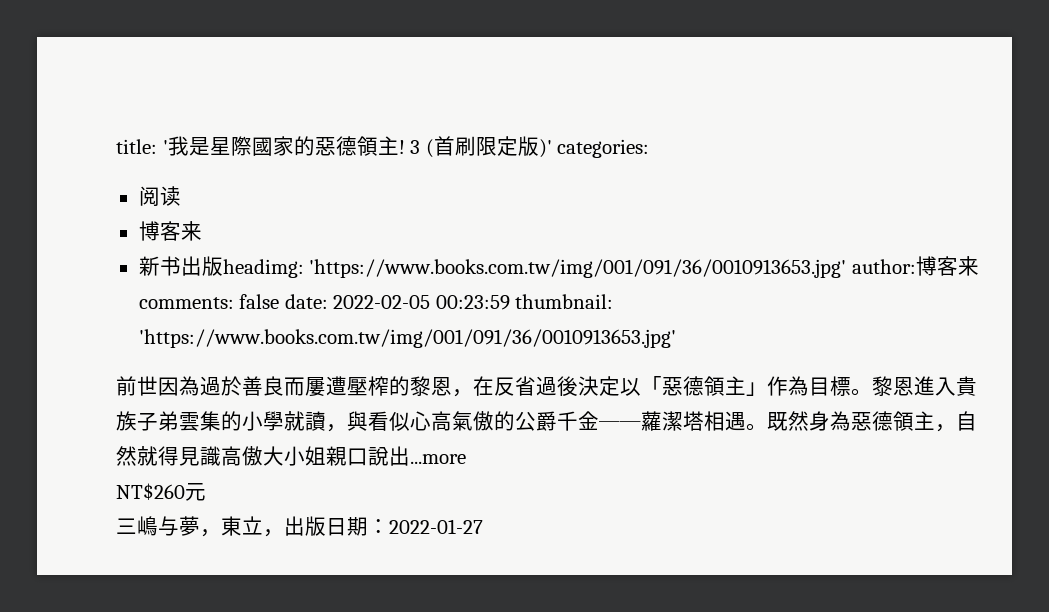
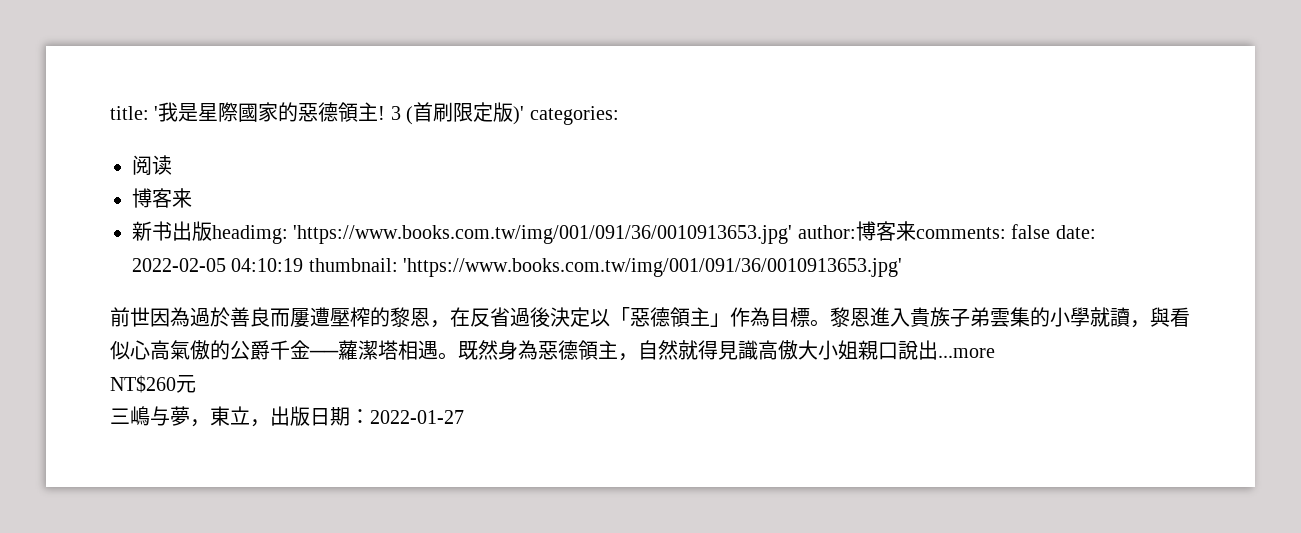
- 新书出版headimg: 'https://www.books.com.tw/img/001/091/36/0010913653.jpg' author:博客来comments: false date: 2022-02-05 00:23:59 thumbnail: 'https://www.books.com.tw/img/001/091/36/0010913653.jpg'
+ 新书出版headimg: 'https://www.books.com.tw/img/001/091/36/0010913653.jpg' author:博客来comments: false date: 2022-02-05 04:10:19 thumbnail: 'https://www.books.com.tw/img/001/091/36/0010913653.jpg'

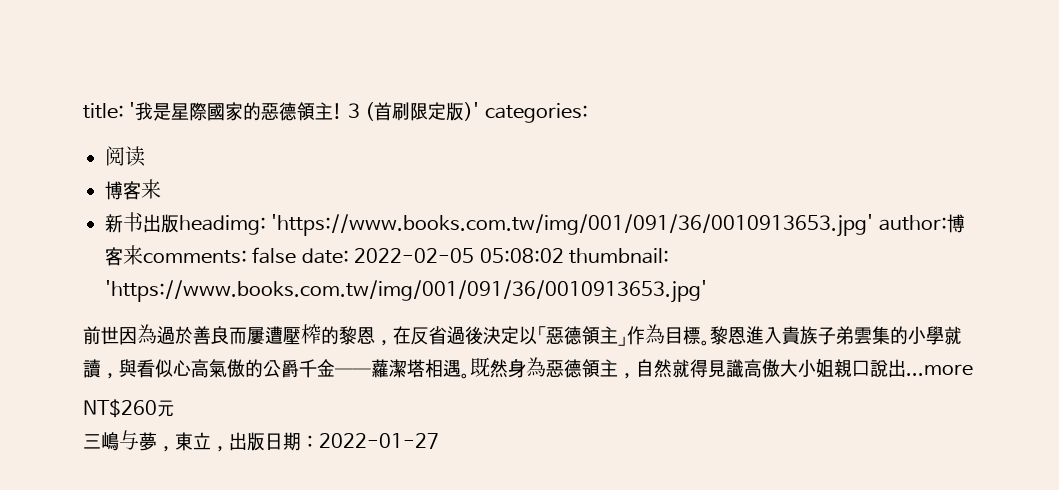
- 新书出版headimg: 'https://www.books.com.tw/img/001/091/36/0010913653.jpg' author:博客来comments: false date: 2022-02-05 04:10:19 thumbnail: 'https://www.books.com.tw/img/001/091/36/0010913653.jpg'
+ 新书出版headimg: 'https://www.books.com.tw/img/001/091/36/0010913653.jpg' author:博客来comments: false date: 2022-02-05 05:08:02 thumbnail: 'https://www.books.com.tw/img/001/091/36/0010913653.jpg'

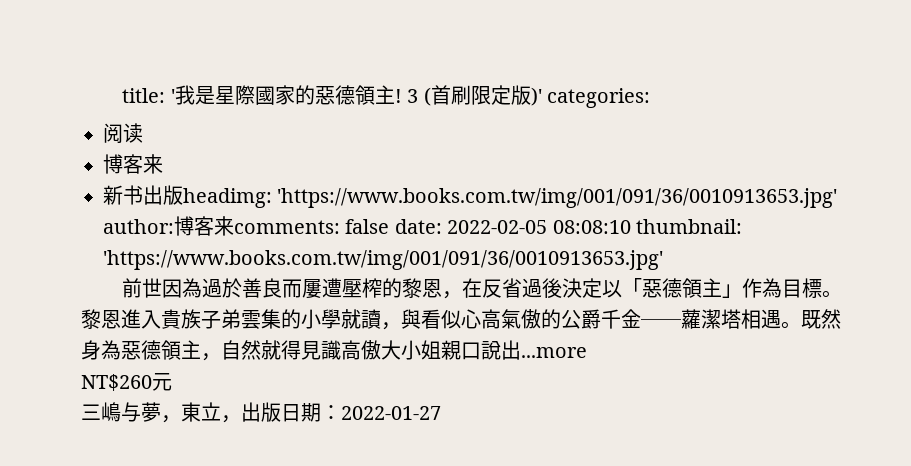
- 新书出版headimg: 'https://www.books.com.tw/img/001/091/36/0010913653.jpg' author:博客来comments: false date: 2022-02-05 05:08:02 thumbnail: 'https://www.books.com.tw/img/001/091/36/0010913653.jpg'
+ 新书出版headimg: 'https://www.books.com.tw/img/001/091/36/0010913653.jpg' author:博客来comments: false date: 2022-02-05 08:08:10 thumbnail: 'https://www.books.com.tw/img/001/091/36/0010913653.jpg'

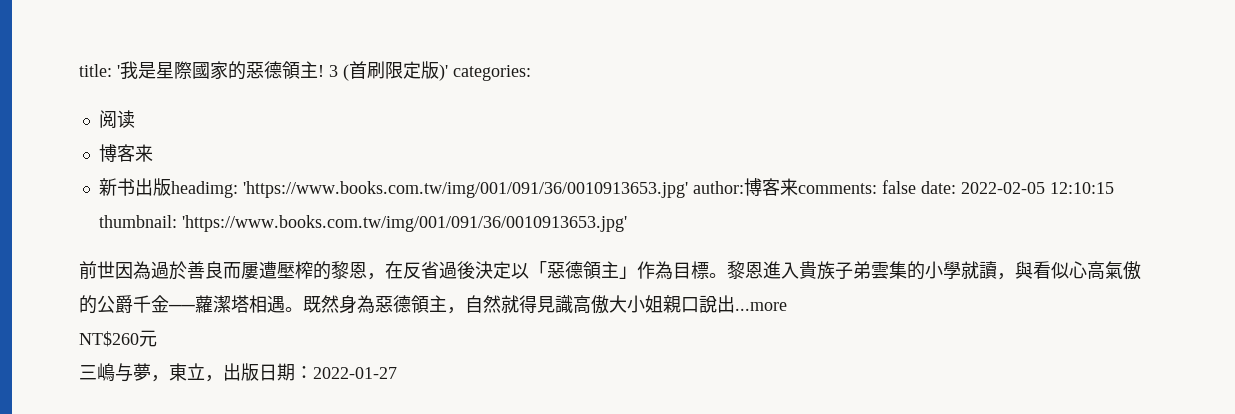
- 新书出版headimg: 'https://www.books.com.tw/img/001/091/36/0010913653.jpg' author:博客来comments: false date: 2022-02-05 08:08:10 thumbnail: 'https://www.books.com.tw/img/001/091/36/0010913653.jpg'
+ 新书出版headimg: 'https://www.books.com.tw/img/001/091/36/0010913653.jpg' author:博客来comments: false date: 2022-02-05 12:10:15 thumbnail: 'https://www.books.com.tw/img/001/091/36/0010913653.jpg'

